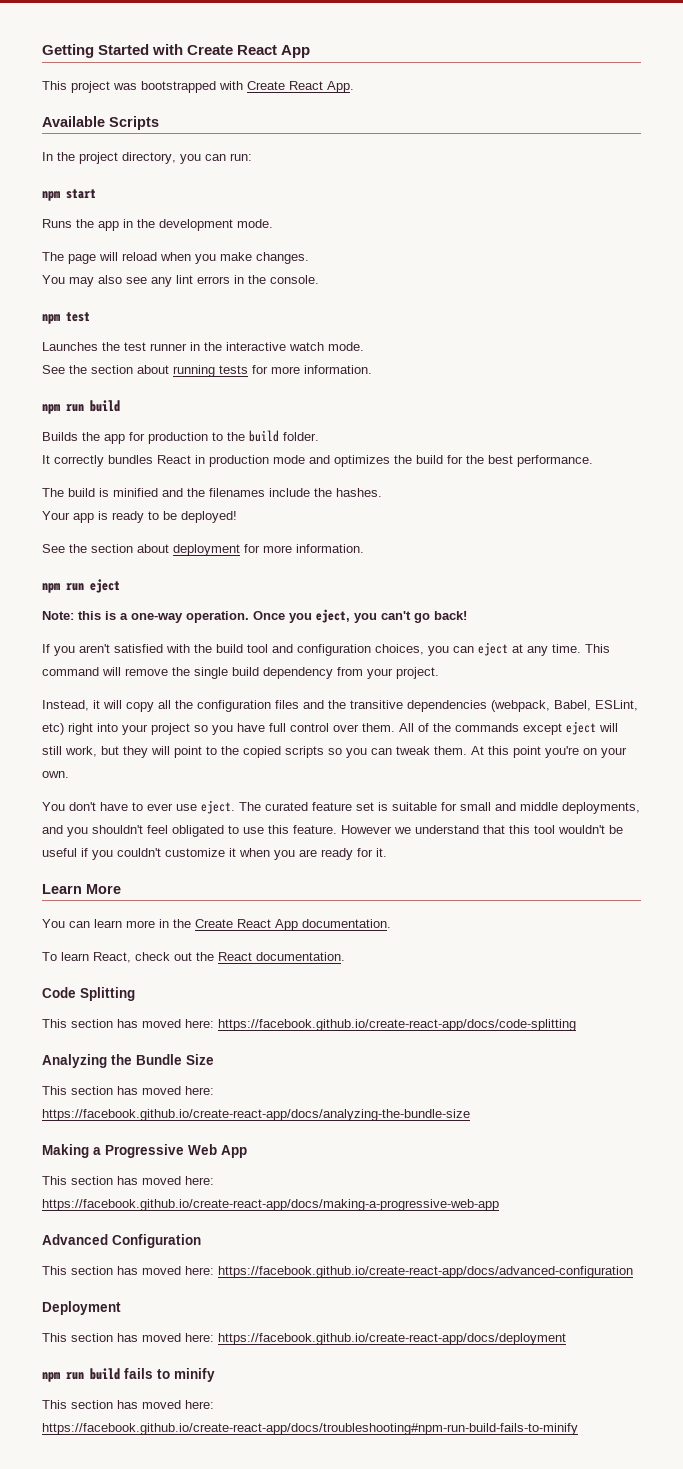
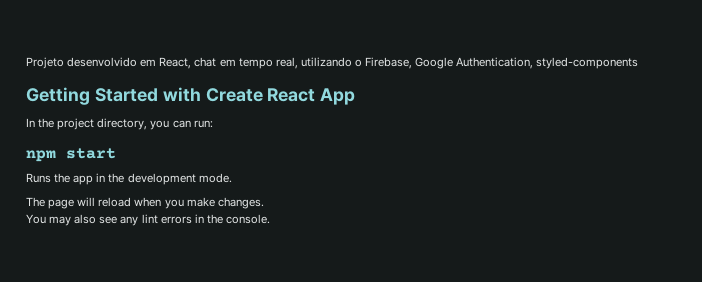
+ Projeto desenvolvido em React, chat em tempo real, utilizando o Firebase, Google Authentication, styled-components
- This project was bootstrapped with Create React App.
- Available Scripts
- npm test
- Launches the test runner in the interactive watch mode.
- See the section about running tests for more information.
- npm run build
- Builds the app for production to the build folder.
- It correctly bundles React in production mode and optimizes the build for the best performance.
- The build is minified and the filenames include the hashes.
- Your app is ready to be deployed!
- See the section about deployment for more information.
- npm run eject
- Note: this is a one-way operation. Once you eject, you can't go back!
- If you aren't satisfied with the build tool and configuration choices, you can eject at any time. This command will remove the single build dependency from your project.
- Instead, it will copy all the configuration files and the transitive dependencies (webpack, Babel, ESLint, etc) right into your project so you have full control over them. All of the commands except eject will still work, but they will point to the copied scripts so you can tweak them. At this point you're on your own.
- You don't have to ever use eject. The curated feature set is suitable for small and middle deployments, and you shouldn't feel obligated to use this feature. However we understand that this tool wouldn't be useful if you couldn't customize it when you are ready for it.
- Learn More
- You can learn more in the Create React App documentation.
- To learn React, check out the React documentation.
- Code Splitting
- This section has moved here: https://facebook.github.io/create-react-app/docs/code-splitting
- Analyzing the Bundle Size
- This section has moved here: https://facebook.github.io/create-react-app/docs/analyzing-the-bundle-size
- Making a Progressive Web App
- This section has moved here: https://facebook.github.io/create-react-app/docs/making-a-progressive-web-app
- Advanced Configuration
- This section has moved here: https://facebook.github.io/create-react-app/docs/advanced-configuration
- Deployment
- This section has moved here: https://facebook.github.io/create-react-app/docs/deployment
- npm run build fails to minify
- This section has moved here: https://facebook.github.io/create-react-app/docs/troubleshooting#npm-run-build-fails-to-minify

